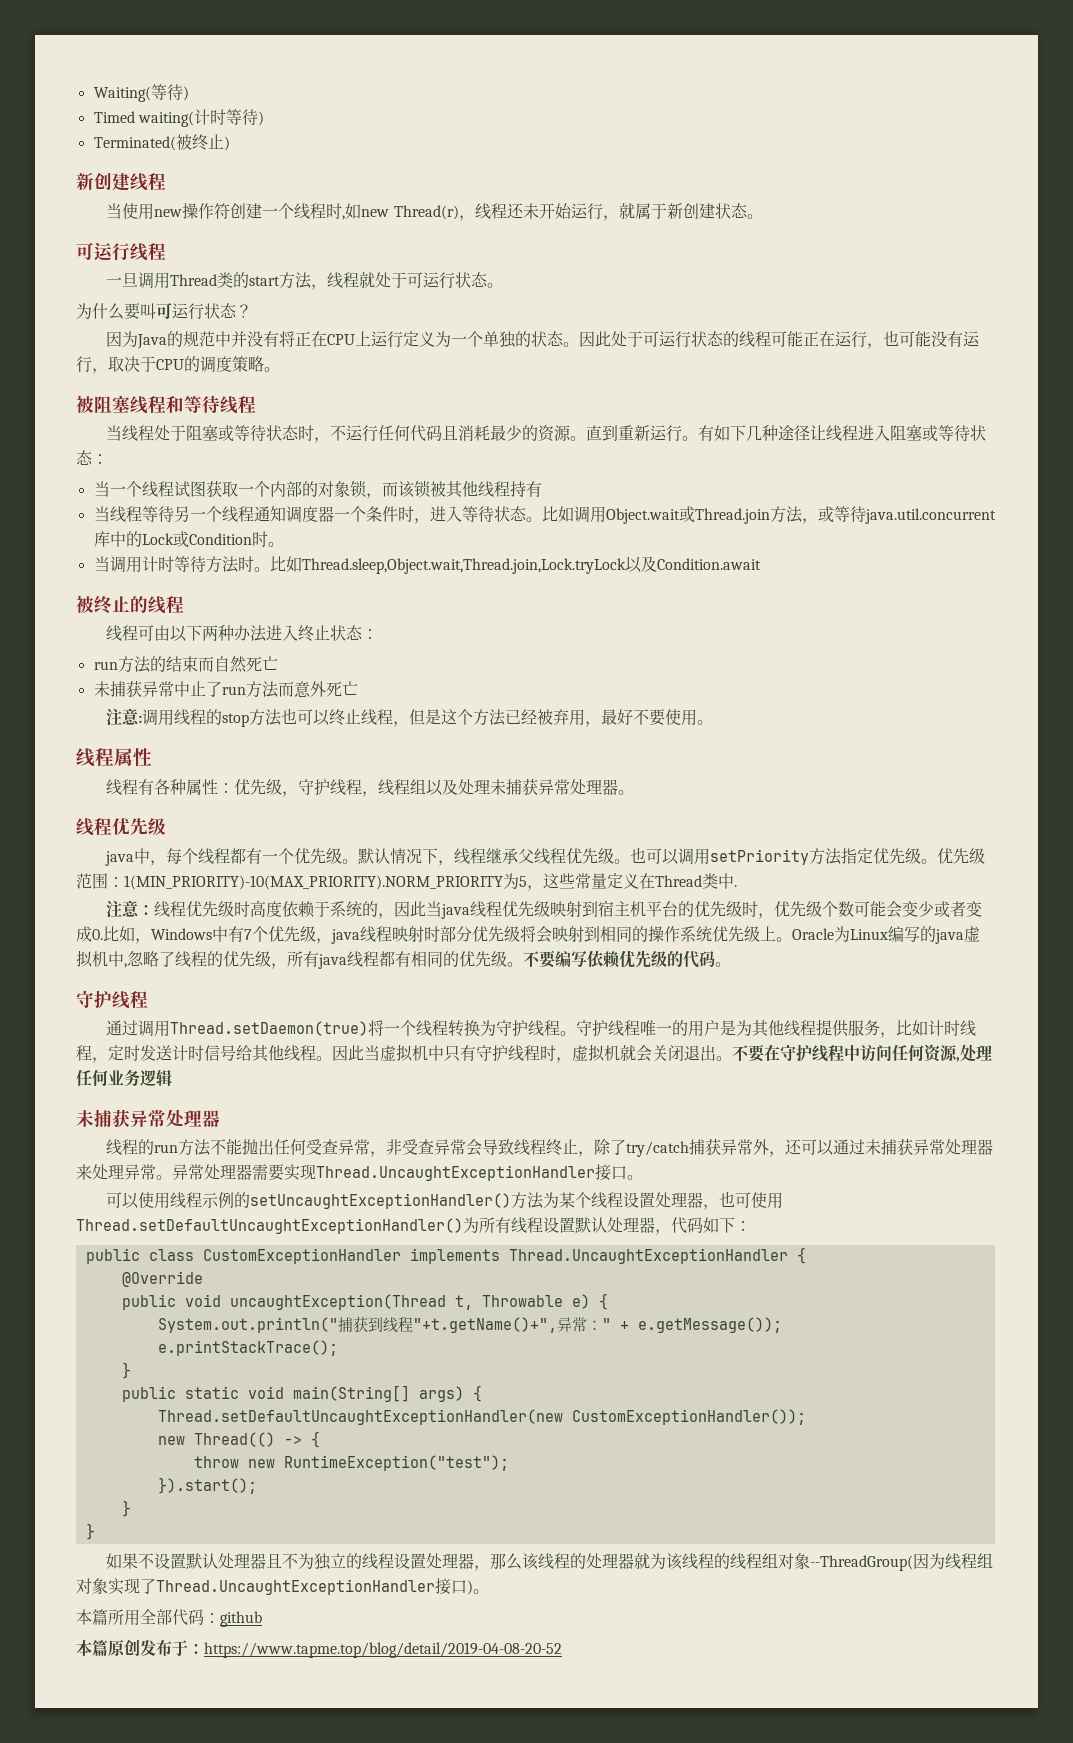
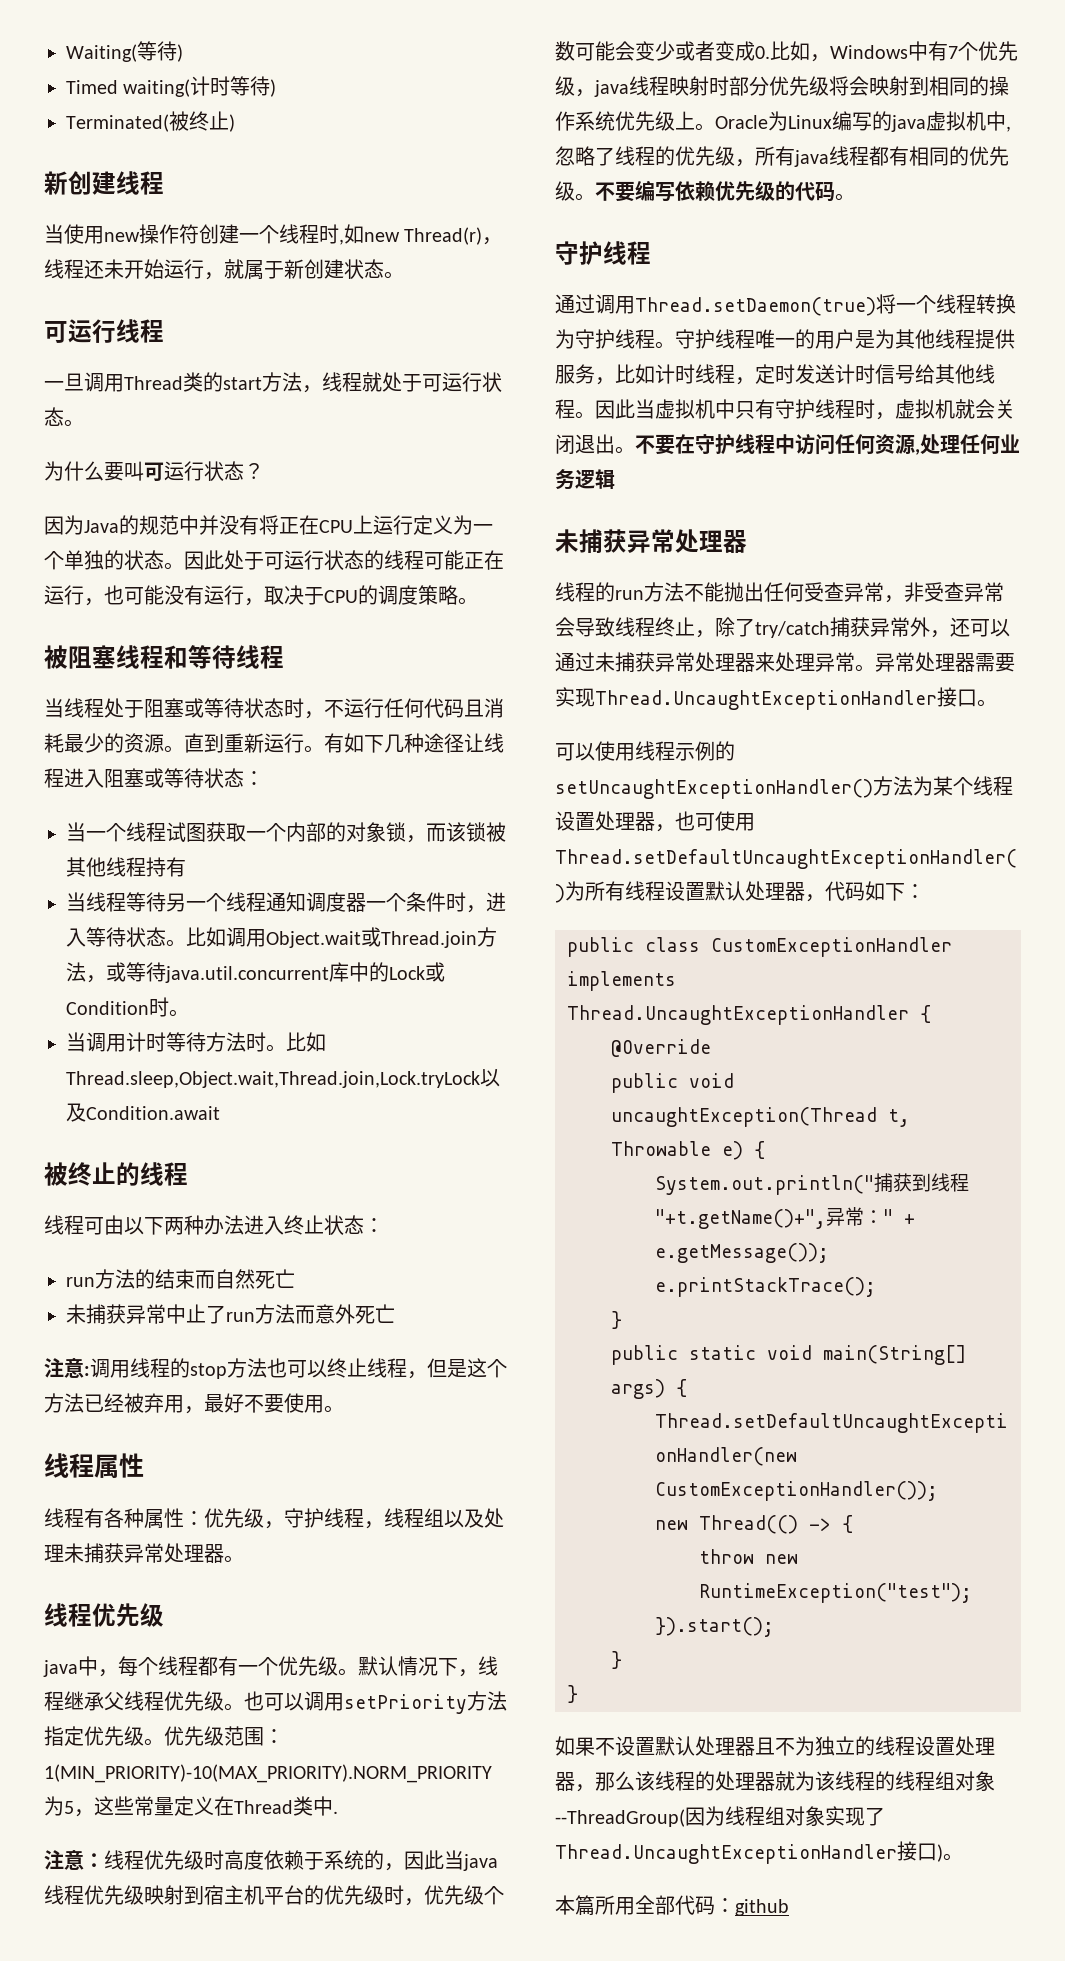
- 本篇原创发布于：https://www.tapme.top/blog/detail/2019-04-08-20-52

